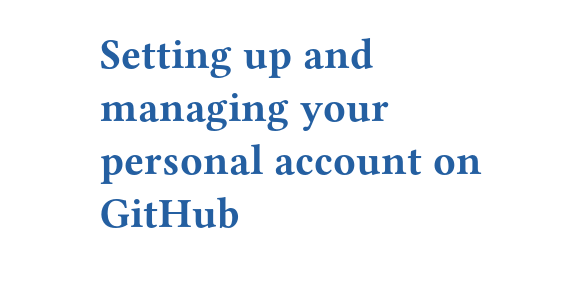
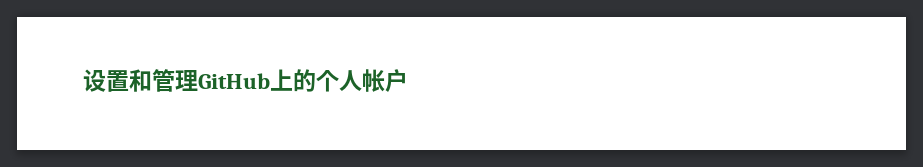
- Setting up and managing your personal account on GitHub
+ 设置和管理GitHub上的个人帐户

